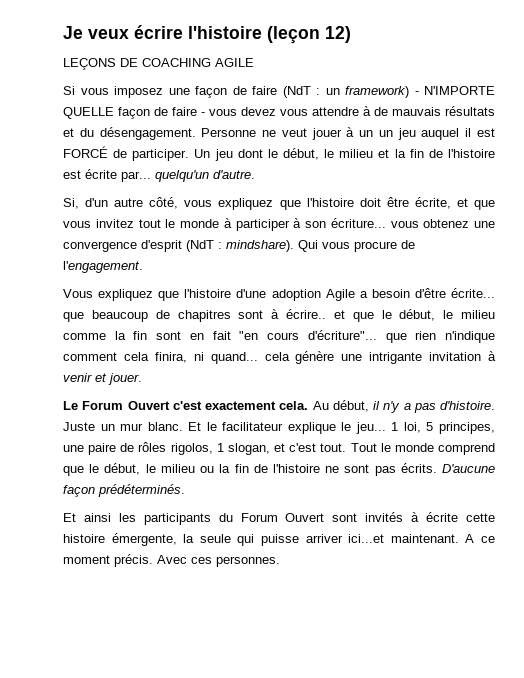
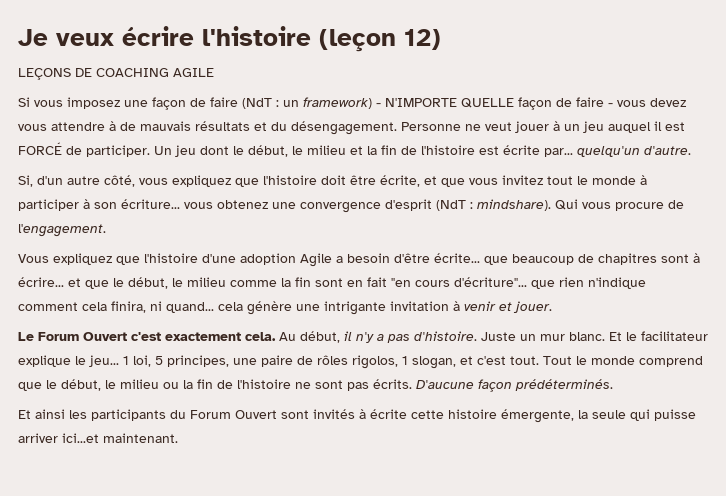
- Personne ne veut jouer à un un jeu auquel il est FORCÉ de participer.
+ Personne ne veut jouer à un jeu auquel il est FORCÉ de participer.
- Vous expliquez que l'histoire d'une adoption Agile a besoin d'être écrite... que beaucoup de chapitres sont à écrire.. et que le début, le milieu comme la fin sont en fait "en cours d'écriture"... que rien n'indique comment cela finira, ni quand... cela génère une intrigante invitation à venir et jouer.
+ Vous expliquez que l'histoire d'une adoption Agile a besoin d'être écrite... que beaucoup de chapitres sont à écrire... et que le début, le milieu comme la fin sont en fait "en cours d'écriture"... que rien n'indique comment cela finira, ni quand... cela génère une intrigante invitation à venir et jouer.
- A ce moment précis. Avec ces personnes.

